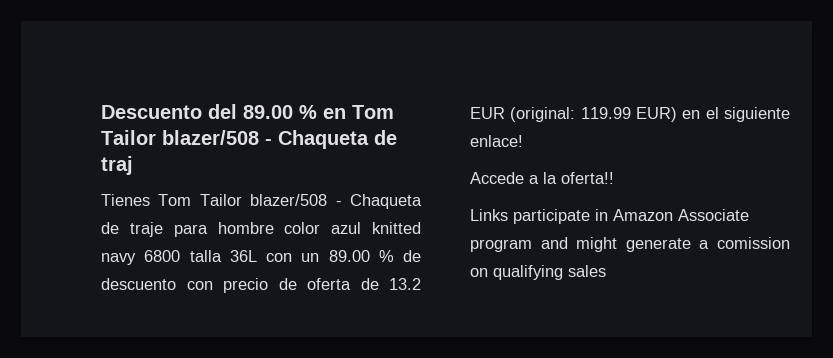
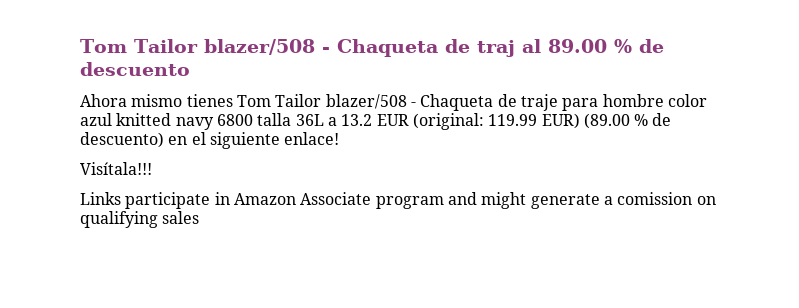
- Descuento del 89.00 % en Tom Tailor blazer/508 - Chaqueta de traj
- Tienes Tom Tailor blazer/508 - Chaqueta de traje para hombre color azul knitted navy 6800 talla 36L con un 89.00 % de descuento con precio de oferta de 13.2 EUR (original: 119.99 EUR) en el siguiente enlace!
+ Tom Tailor blazer/508 - Chaqueta de traj al 89.00 % de descuento
+ Ahora mismo tienes Tom Tailor blazer/508 - Chaqueta de traje para hombre color azul knitted navy 6800 talla 36L a 13.2 EUR (original: 119.99 EUR) (89.00 % de descuento) en el siguiente enlace!
- Accede a la oferta!!
+ Visítala!!!

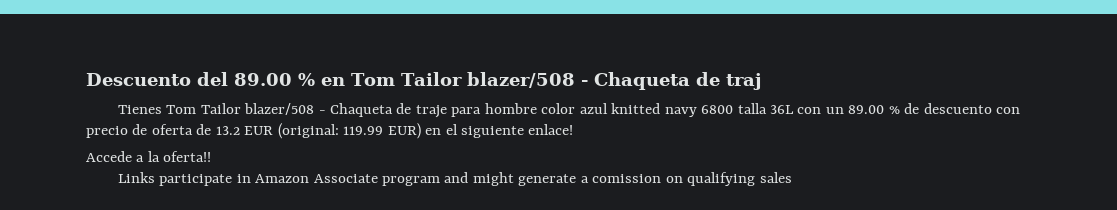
- Tom Tailor blazer/508 - Chaqueta de traj al 89.00 % de descuento
- Ahora mismo tienes Tom Tailor blazer/508 - Chaqueta de traje para hombre color azul knitted navy 6800 talla 36L a 13.2 EUR (original: 119.99 EUR) (89.00 % de descuento) en el siguiente enlace!
+ Descuento del 89.00 % en Tom Tailor blazer/508 - Chaqueta de traj
+ Tienes Tom Tailor blazer/508 - Chaqueta de traje para hombre color azul knitted navy 6800 talla 36L con un 89.00 % de descuento con precio de oferta de 13.2 EUR (original: 119.99 EUR) en el siguiente enlace!
- Visítala!!!
+ Accede a la oferta!!

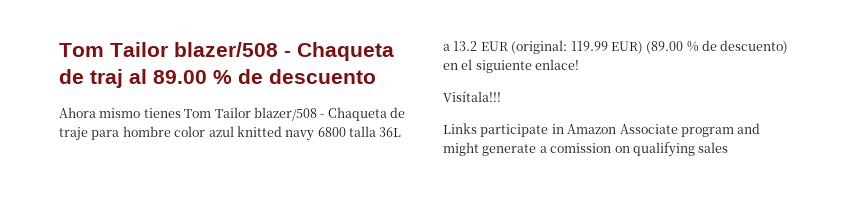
- Descuento del 89.00 % en Tom Tailor blazer/508 - Chaqueta de traj
- Tienes Tom Tailor blazer/508 - Chaqueta de traje para hombre color azul knitted navy 6800 talla 36L con un 89.00 % de descuento con precio de oferta de 13.2 EUR (original: 119.99 EUR) en el siguiente enlace!
+ Tom Tailor blazer/508 - Chaqueta de traj al 89.00 % de descuento
+ Ahora mismo tienes Tom Tailor blazer/508 - Chaqueta de traje para hombre color azul knitted navy 6800 talla 36L a 13.2 EUR (original: 119.99 EUR) (89.00 % de descuento) en el siguiente enlace!
- Accede a la oferta!!
+ Visítala!!!

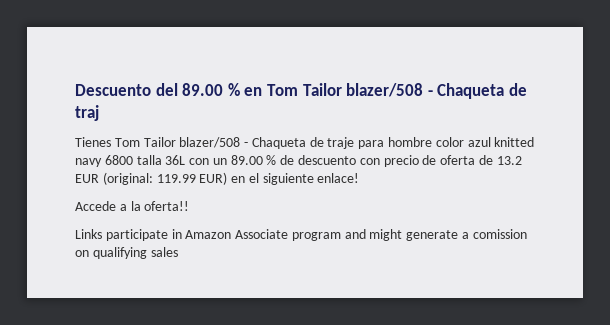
- Tom Tailor blazer/508 - Chaqueta de traj al 89.00 % de descuento
- Ahora mismo tienes Tom Tailor blazer/508 - Chaqueta de traje para hombre color azul knitted navy 6800 talla 36L a 13.2 EUR (original: 119.99 EUR) (89.00 % de descuento) en el siguiente enlace!
+ Descuento del 89.00 % en Tom Tailor blazer/508 - Chaqueta de traj
+ Tienes Tom Tailor blazer/508 - Chaqueta de traje para hombre color azul knitted navy 6800 talla 36L con un 89.00 % de descuento con precio de oferta de 13.2 EUR (original: 119.99 EUR) en el siguiente enlace!
- Visítala!!!
+ Accede a la oferta!!

